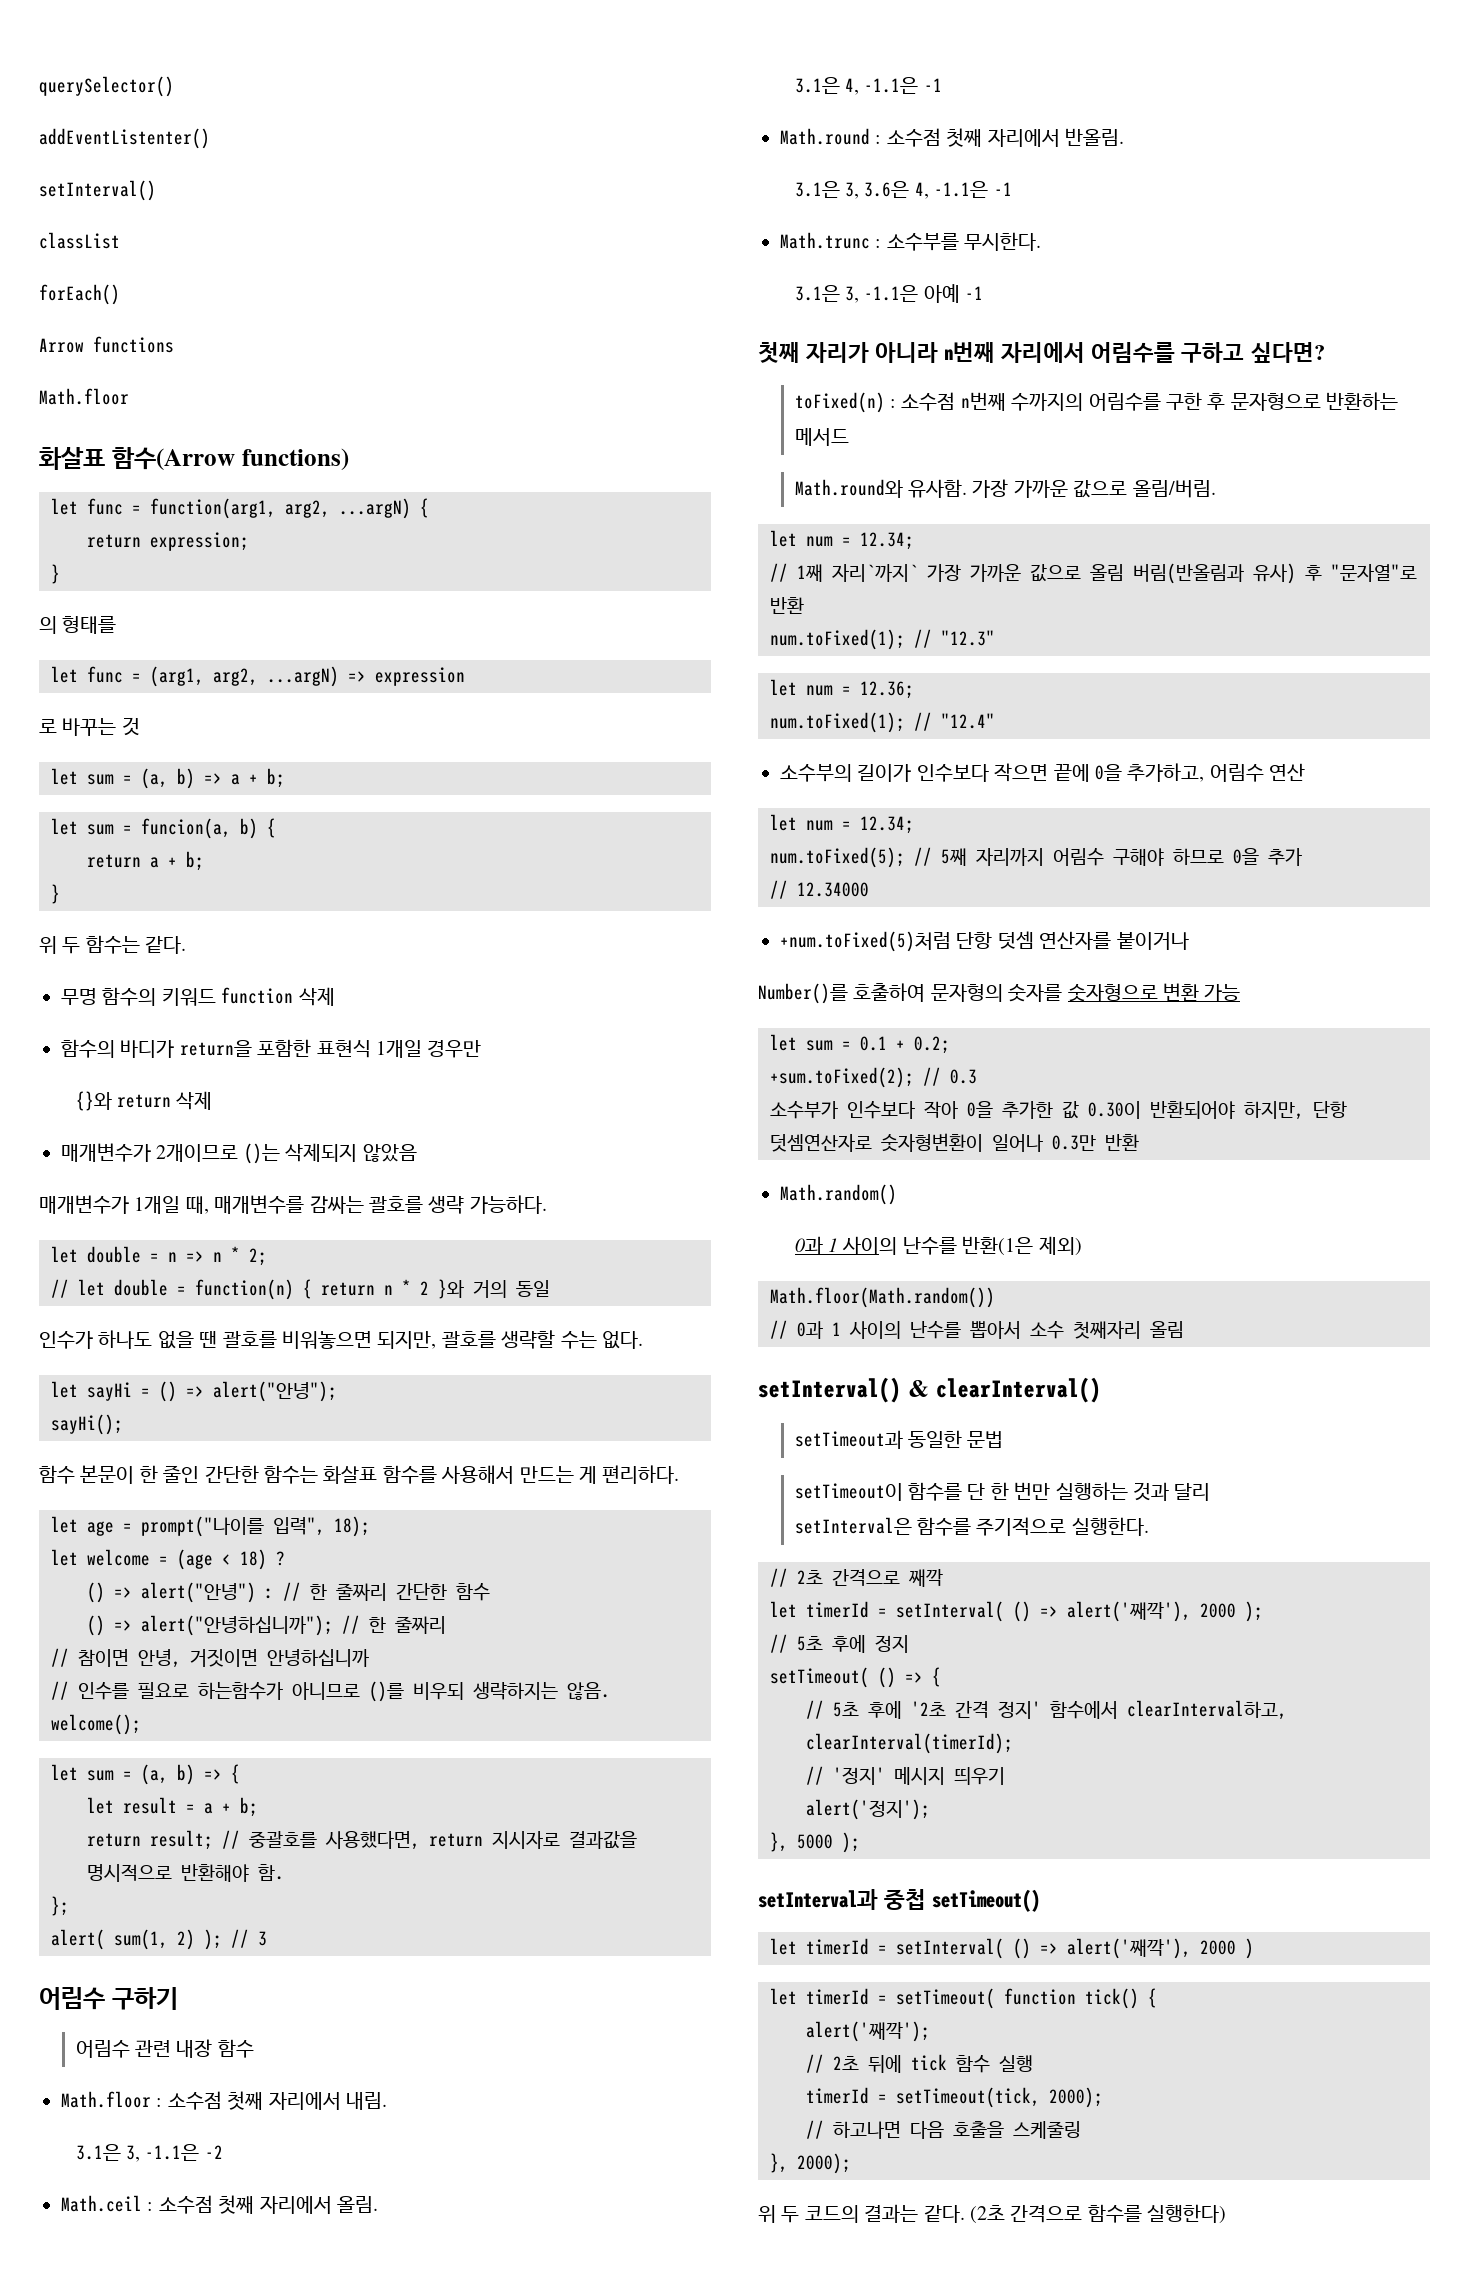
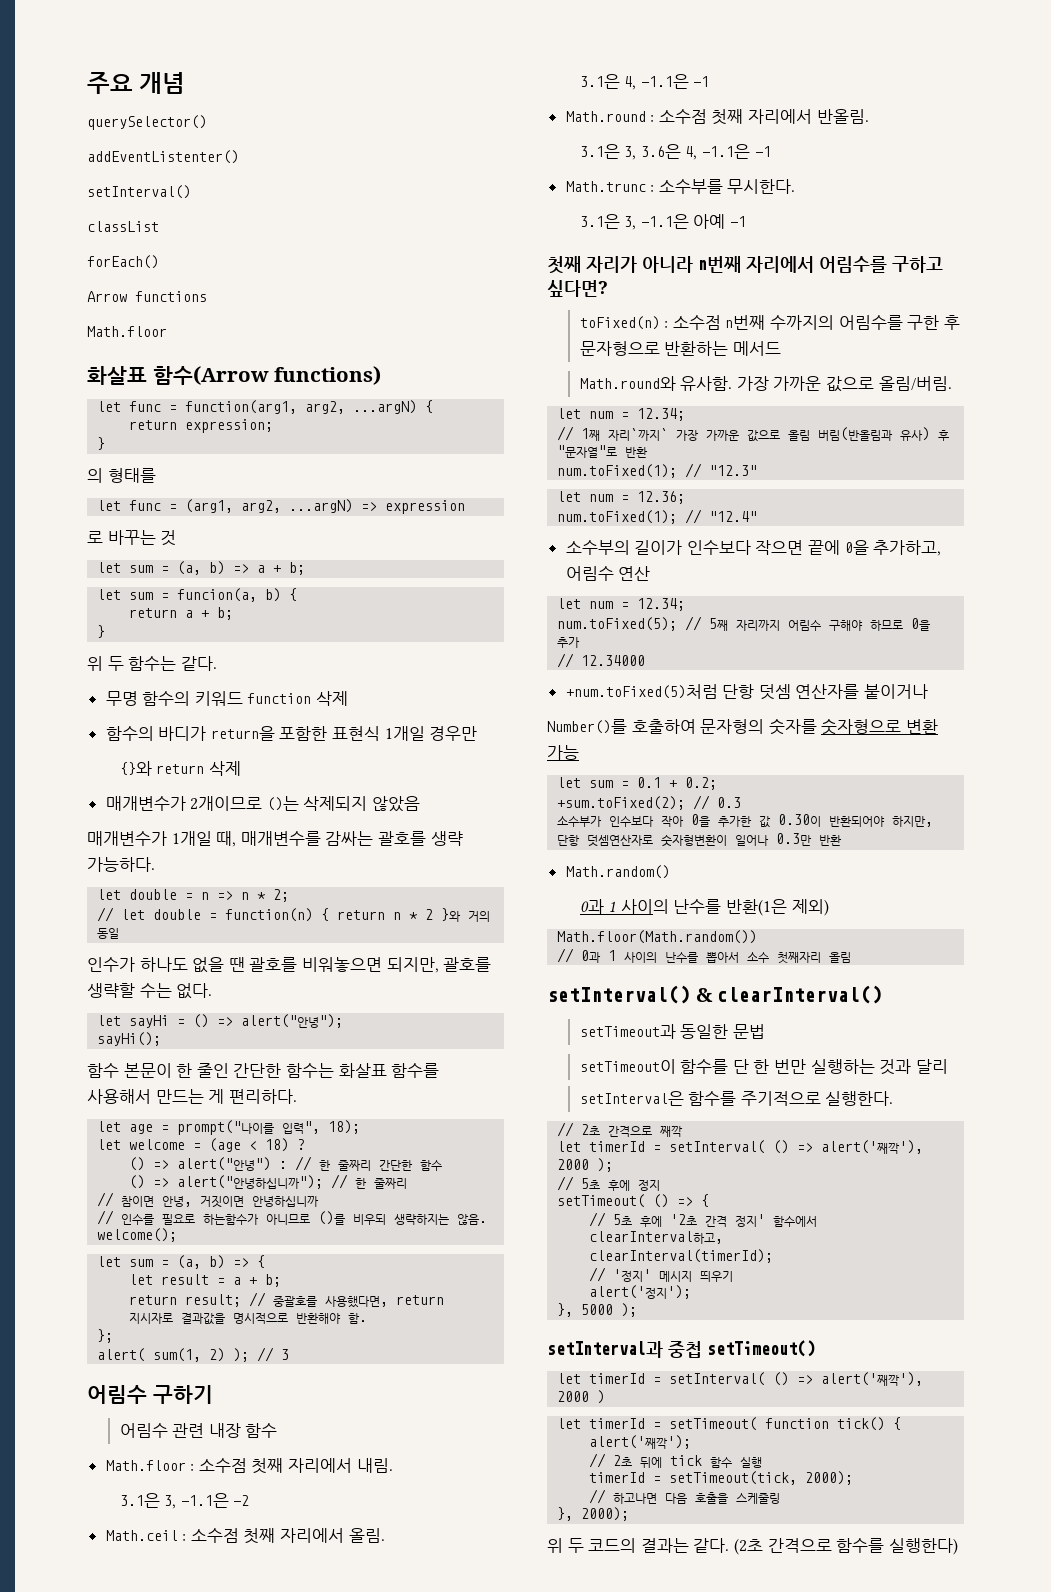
+ 주요 개념

